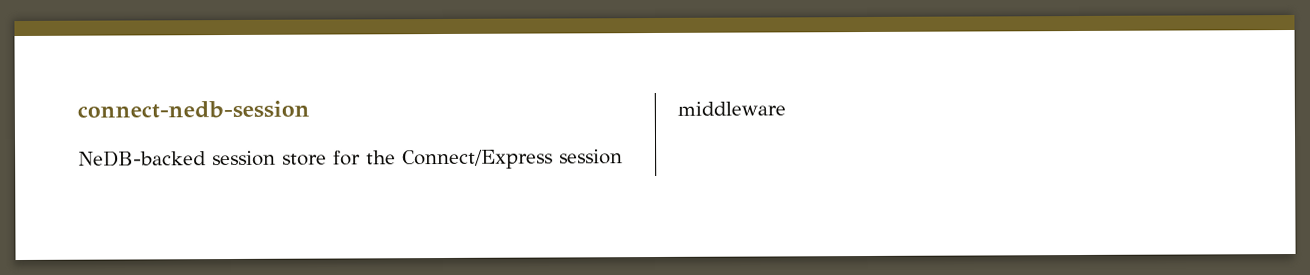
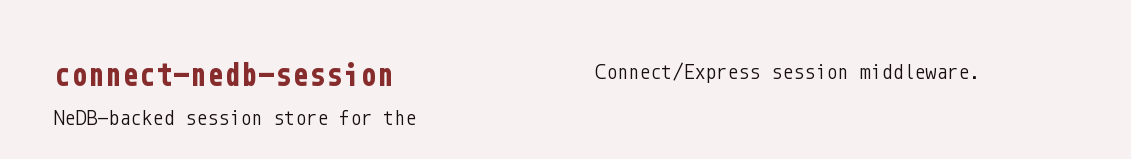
- NeDB-backed session store for the Connect/Express session middleware
+ NeDB-backed session store for the Connect/Express session middleware.

